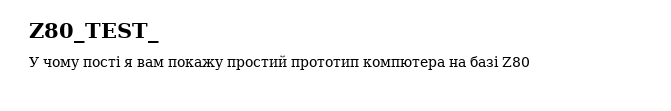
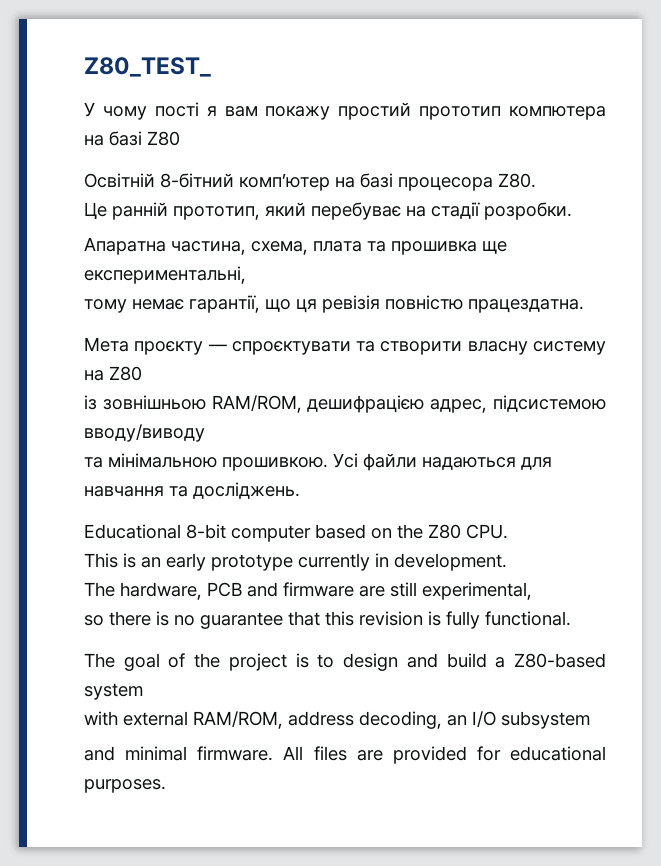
+ Освітній 8-бітний комп’ютер на базі процесора Z80.
+ Це ранній прототип, який перебуває на стадії розробки.
+ Апаратна частина, схема, плата та прошивка ще експериментальні,
+ тому немає гарантії, що ця ревізія повністю працездатна.
+ Мета проєкту — спроєктувати та створити власну систему на Z80
+ із зовнішньою RAM/ROM, дешифрацією адрес, підсистемою вводу/виводу
+ та мінімальною прошивкою. Усі файли надаються для навчання та досліджень.
+ Educational 8-bit computer based on the Z80 CPU.
+ This is an early prototype currently in development.
+ The hardware, PCB and firmware are still experimental,
+ so there is no guarantee that this revision is fully functional.
+ The goal of the project is to design and build a Z80-based system
+ with external RAM/ROM, address decoding, an I/O subsystem
+ and minimal firmware. All files are provided for educational purposes.

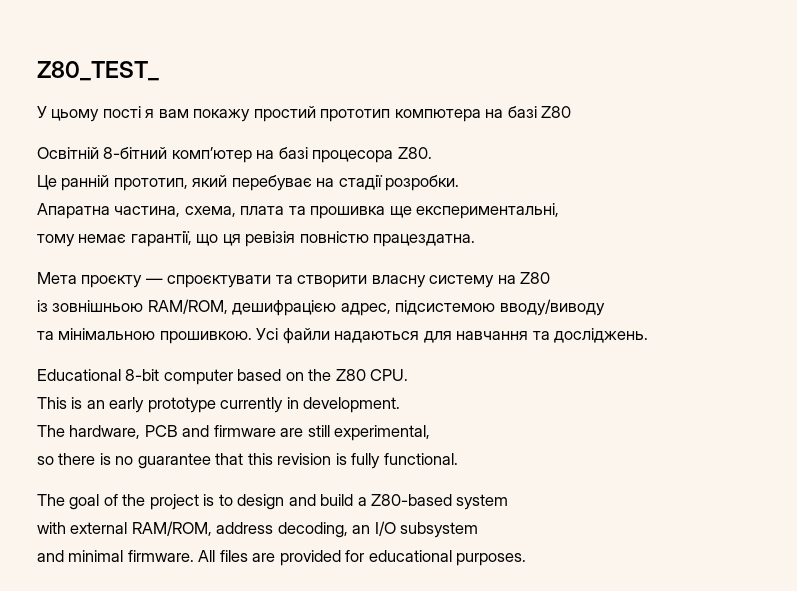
- У чому пості я вам покажу простий прототип компютера на базі Z80
+ У цьому пості я вам покажу простий прототип компютера на базі Z80

